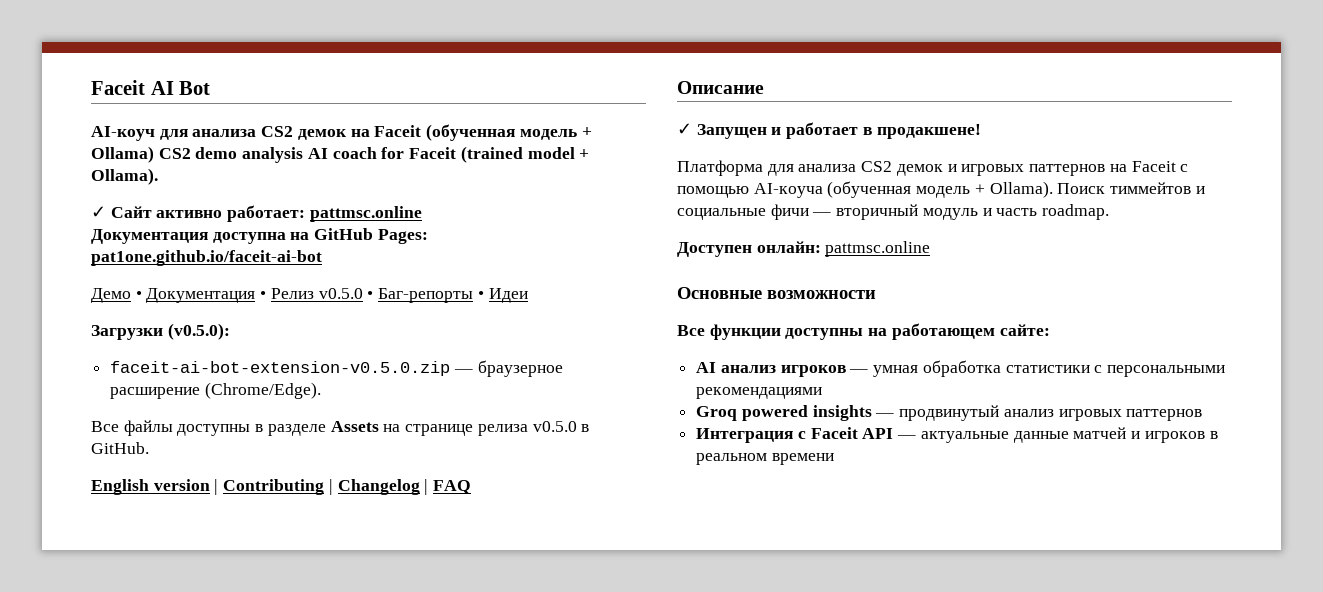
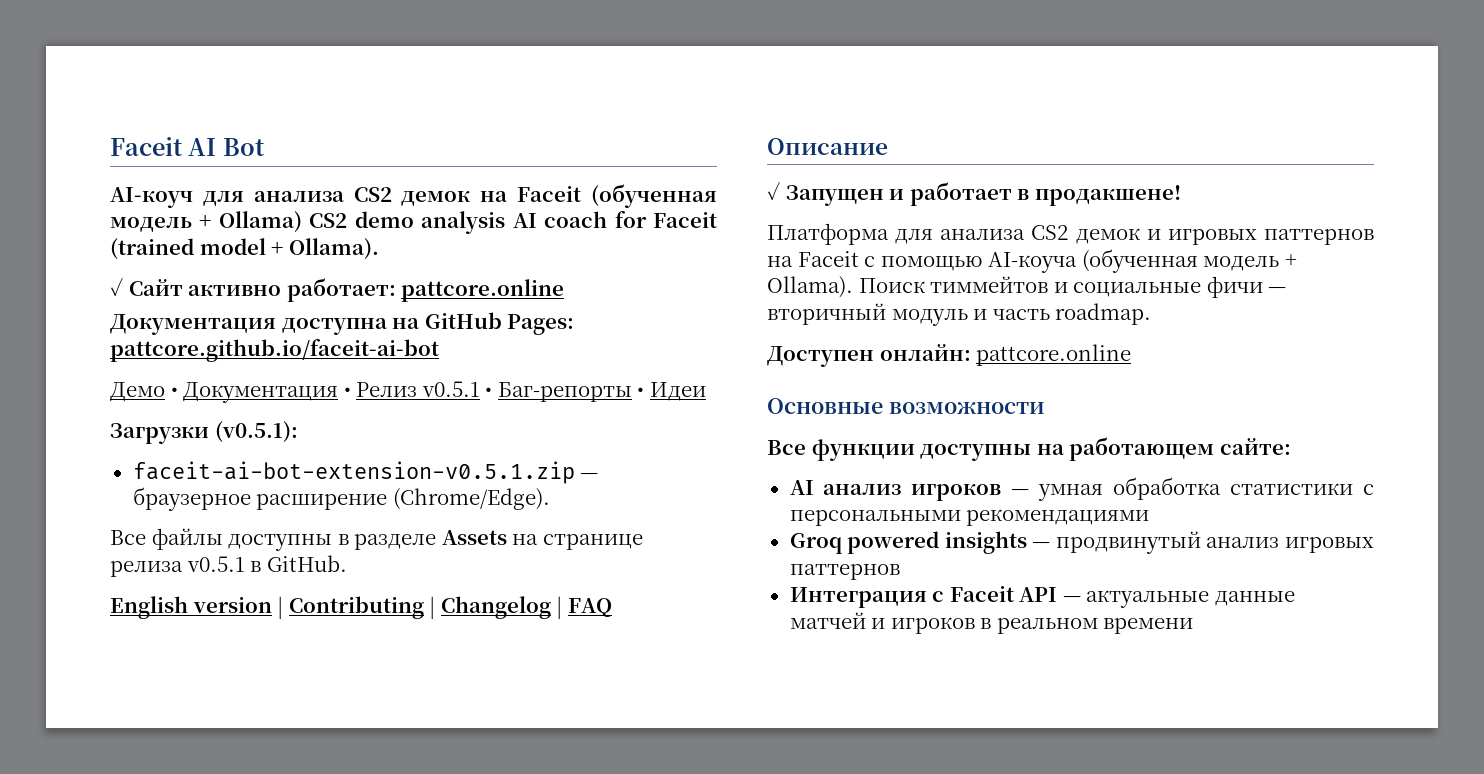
- ✓ Сайт активно работает: pattmsc.online
+ ✓ Сайт активно работает: pattcore.online
- Документация доступна на GitHub Pages: pat1one.github.io/faceit-ai-bot
+ Документация доступна на GitHub Pages: pattcore.github.io/faceit-ai-bot
- Демо • Документация • Релиз v0.5.0 • Баг-репорты • Идеи
+ Демо • Документация • Релиз v0.5.1 • Баг-репорты • Идеи
- Загрузки (v0.5.0):
- faceit-ai-bot-extension-v0.5.0.zip — браузерное расширение (Chrome/Edge).
+ Загрузки (v0.5.1):
+ faceit-ai-bot-extension-v0.5.1.zip — браузерное расширение (Chrome/Edge).
- Все файлы доступны в разделе Assets на странице релиза v0.5.0 в GitHub.
+ Все файлы доступны в разделе Assets на странице релиза v0.5.1 в GitHub.
- Доступен онлайн: pattmsc.online
+ Доступен онлайн: pattcore.online

